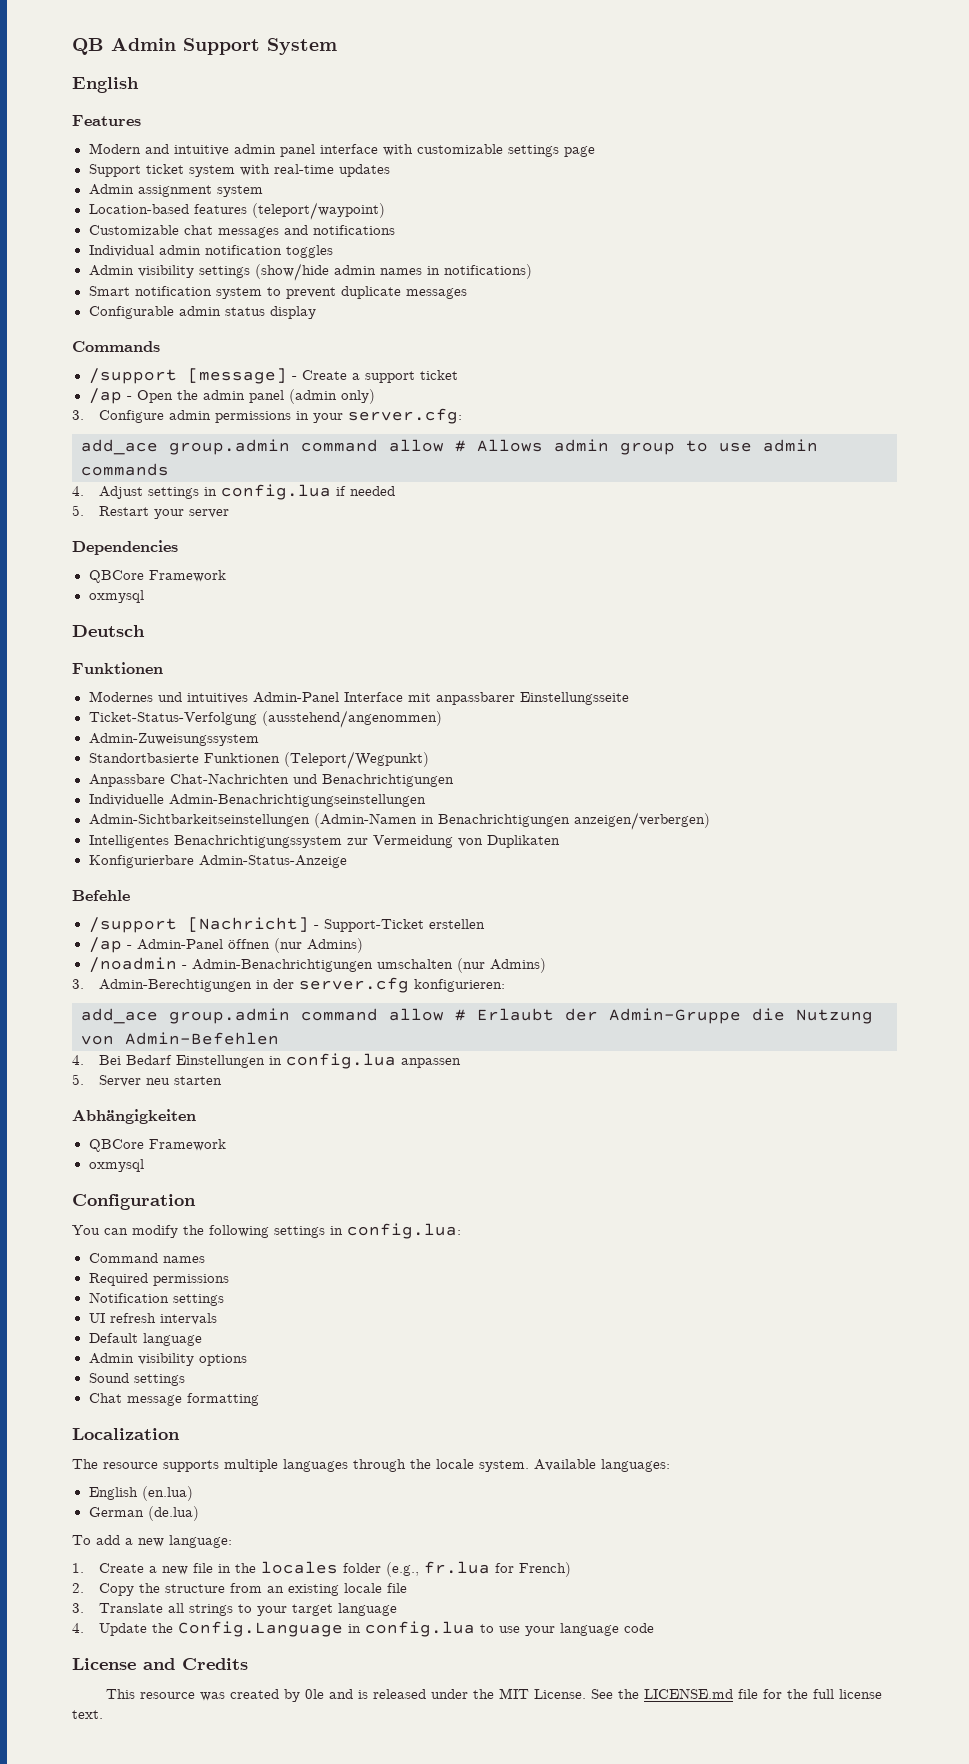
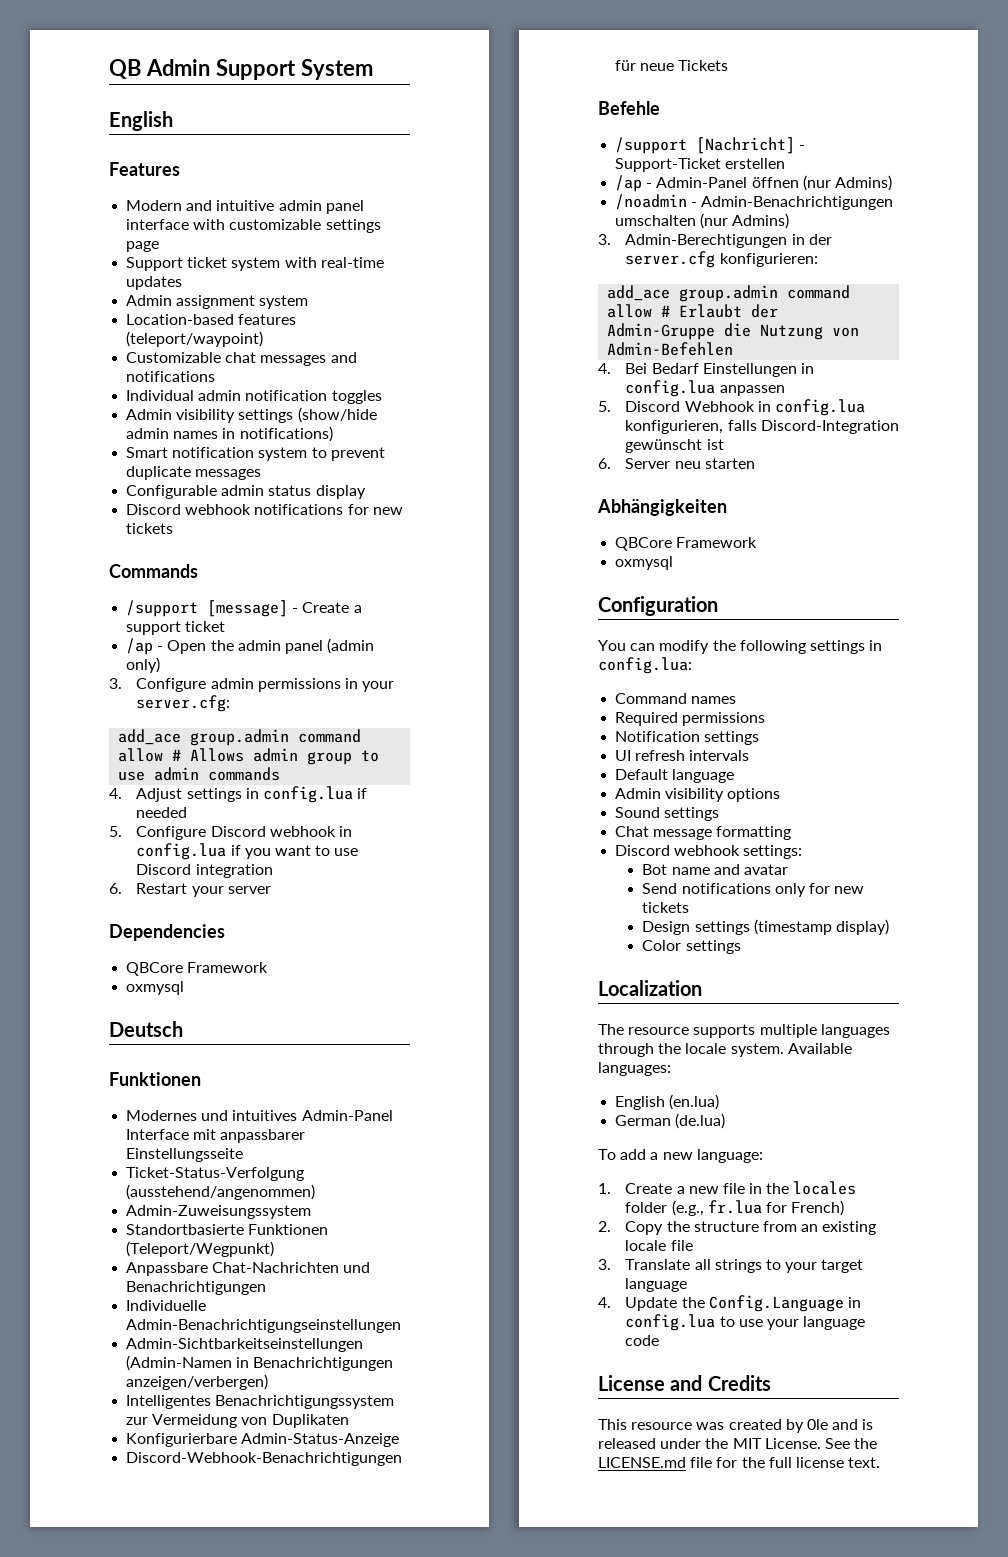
+ Discord webhook notifications for new tickets
- 5. Restart your server
+ 5. Configure Discord webhook in config.lua if you want to use Discord integration
+ 6. Restart your server
+ Discord-Webhook-Benachrichtigungen für neue Tickets
- 5. Server neu starten
+ 5. Discord Webhook in config.lua konfigurieren, falls Discord-Integration gewünscht ist
+ 6. Server neu starten
+ Discord webhook settings:
+ Bot name and avatar
+ Send notifications only for new tickets
+ Design settings (timestamp display)
+ Color settings

